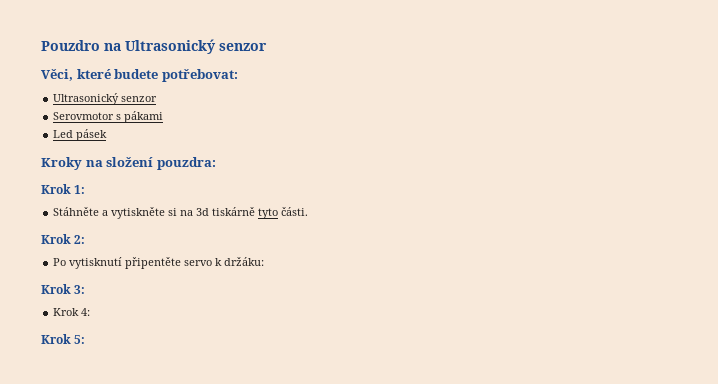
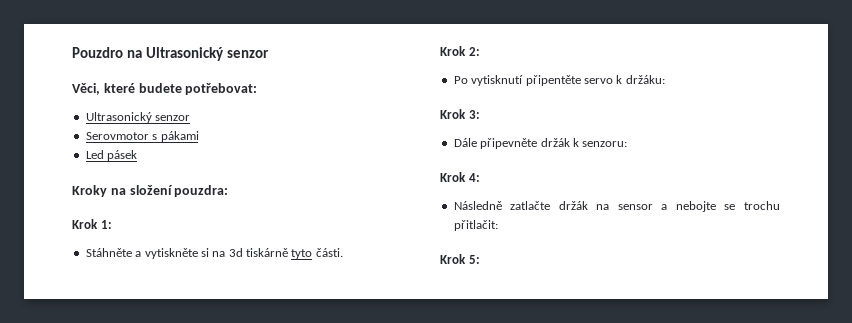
+ Dále připevněte držák k senzoru:
  Krok 4:
+ Následně zatlačte držák na sensor a nebojte se trochu přitlačit:

